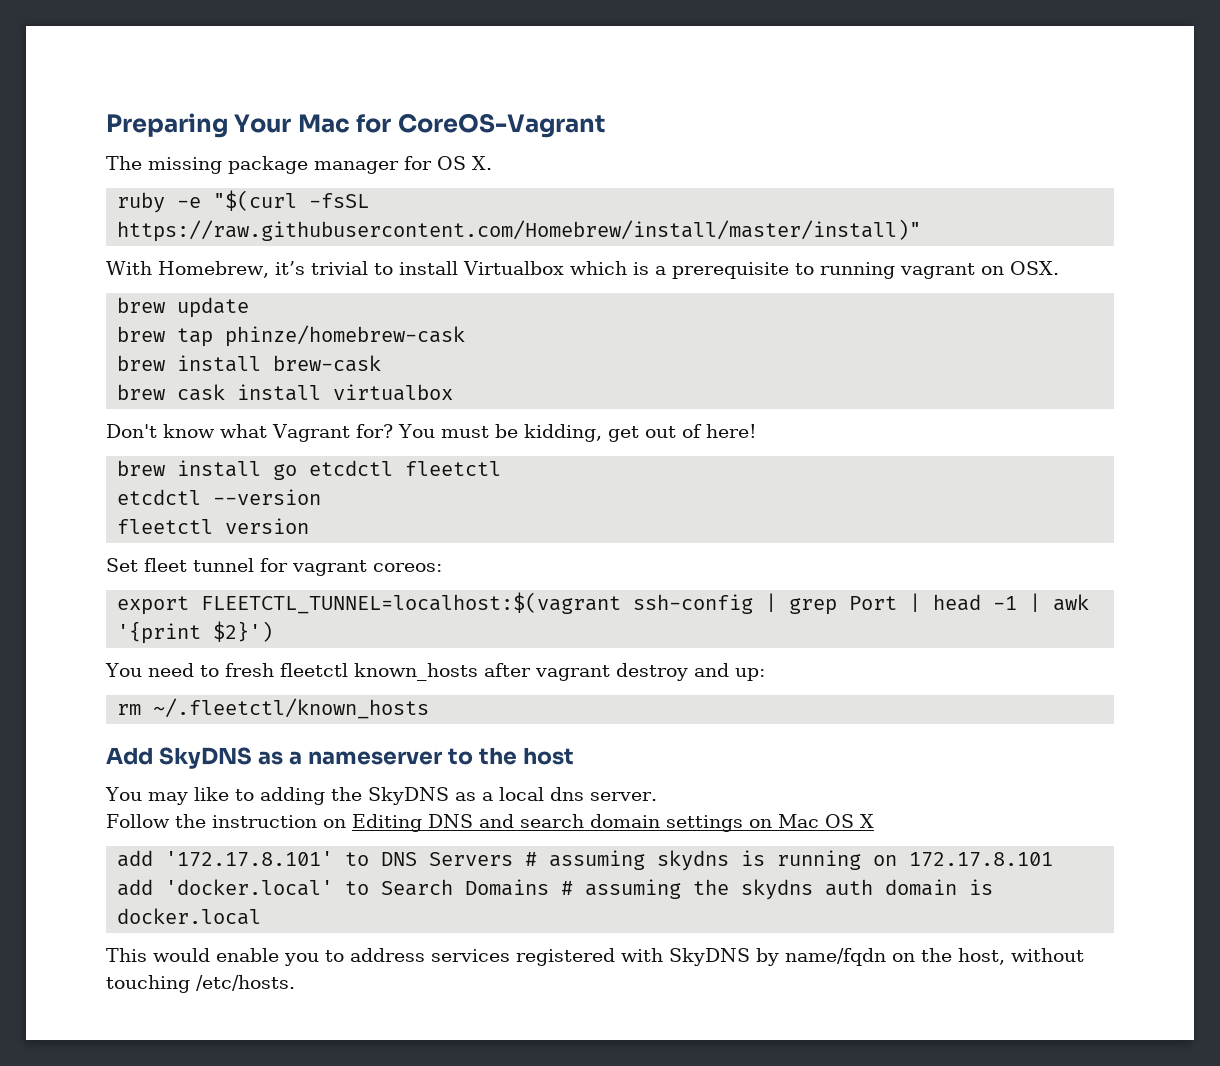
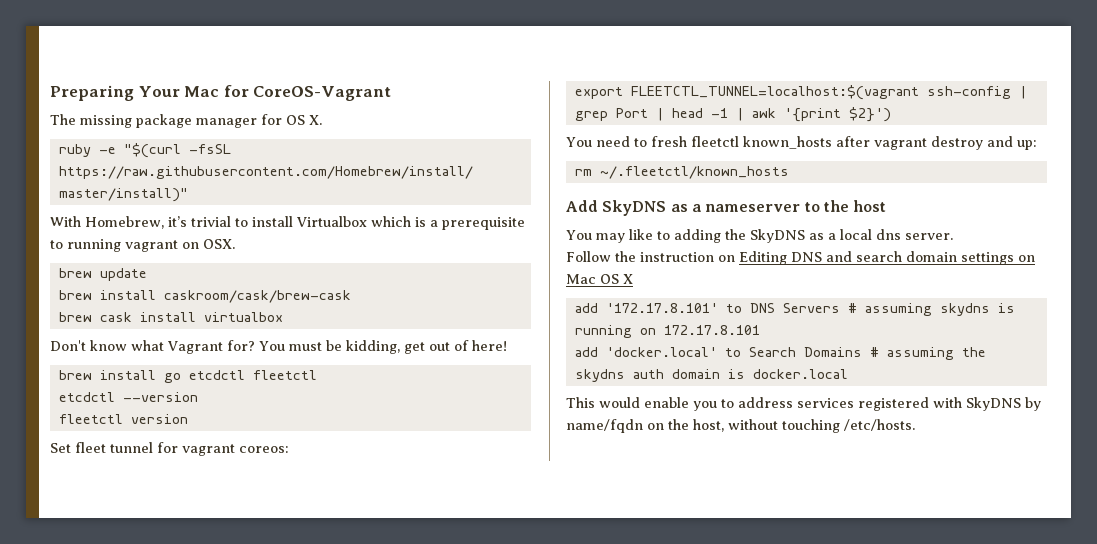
- brew tap phinze/homebrew-cask
- brew install brew-cask
+ brew install caskroom/cask/brew-cask

